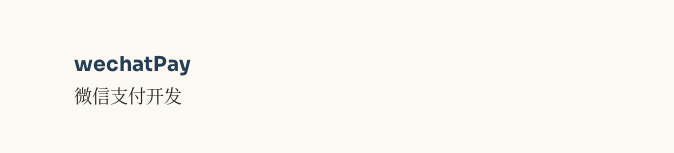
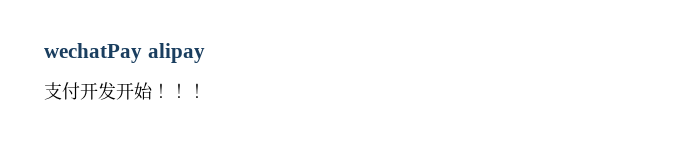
- wechatPay
- 微信支付开发
+ wechatPay alipay
+ 支付开发开始！！！

